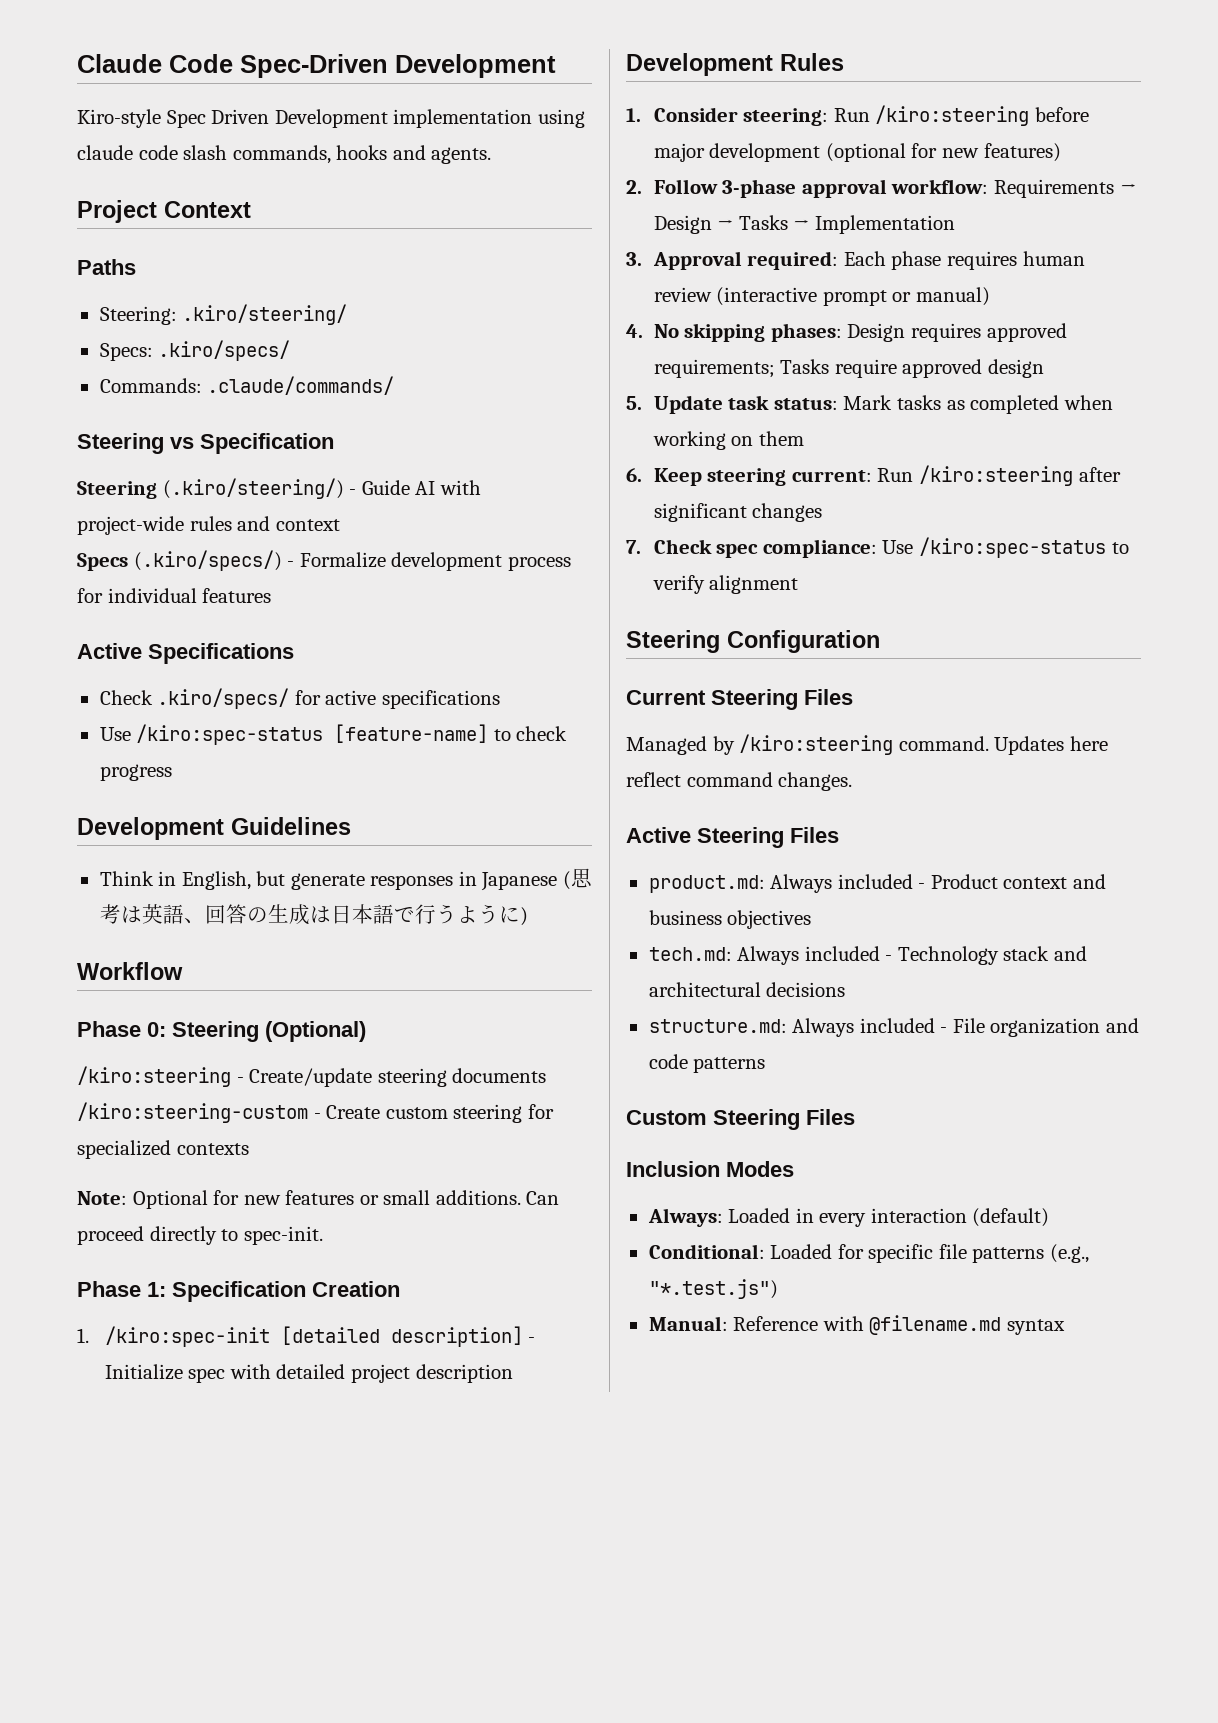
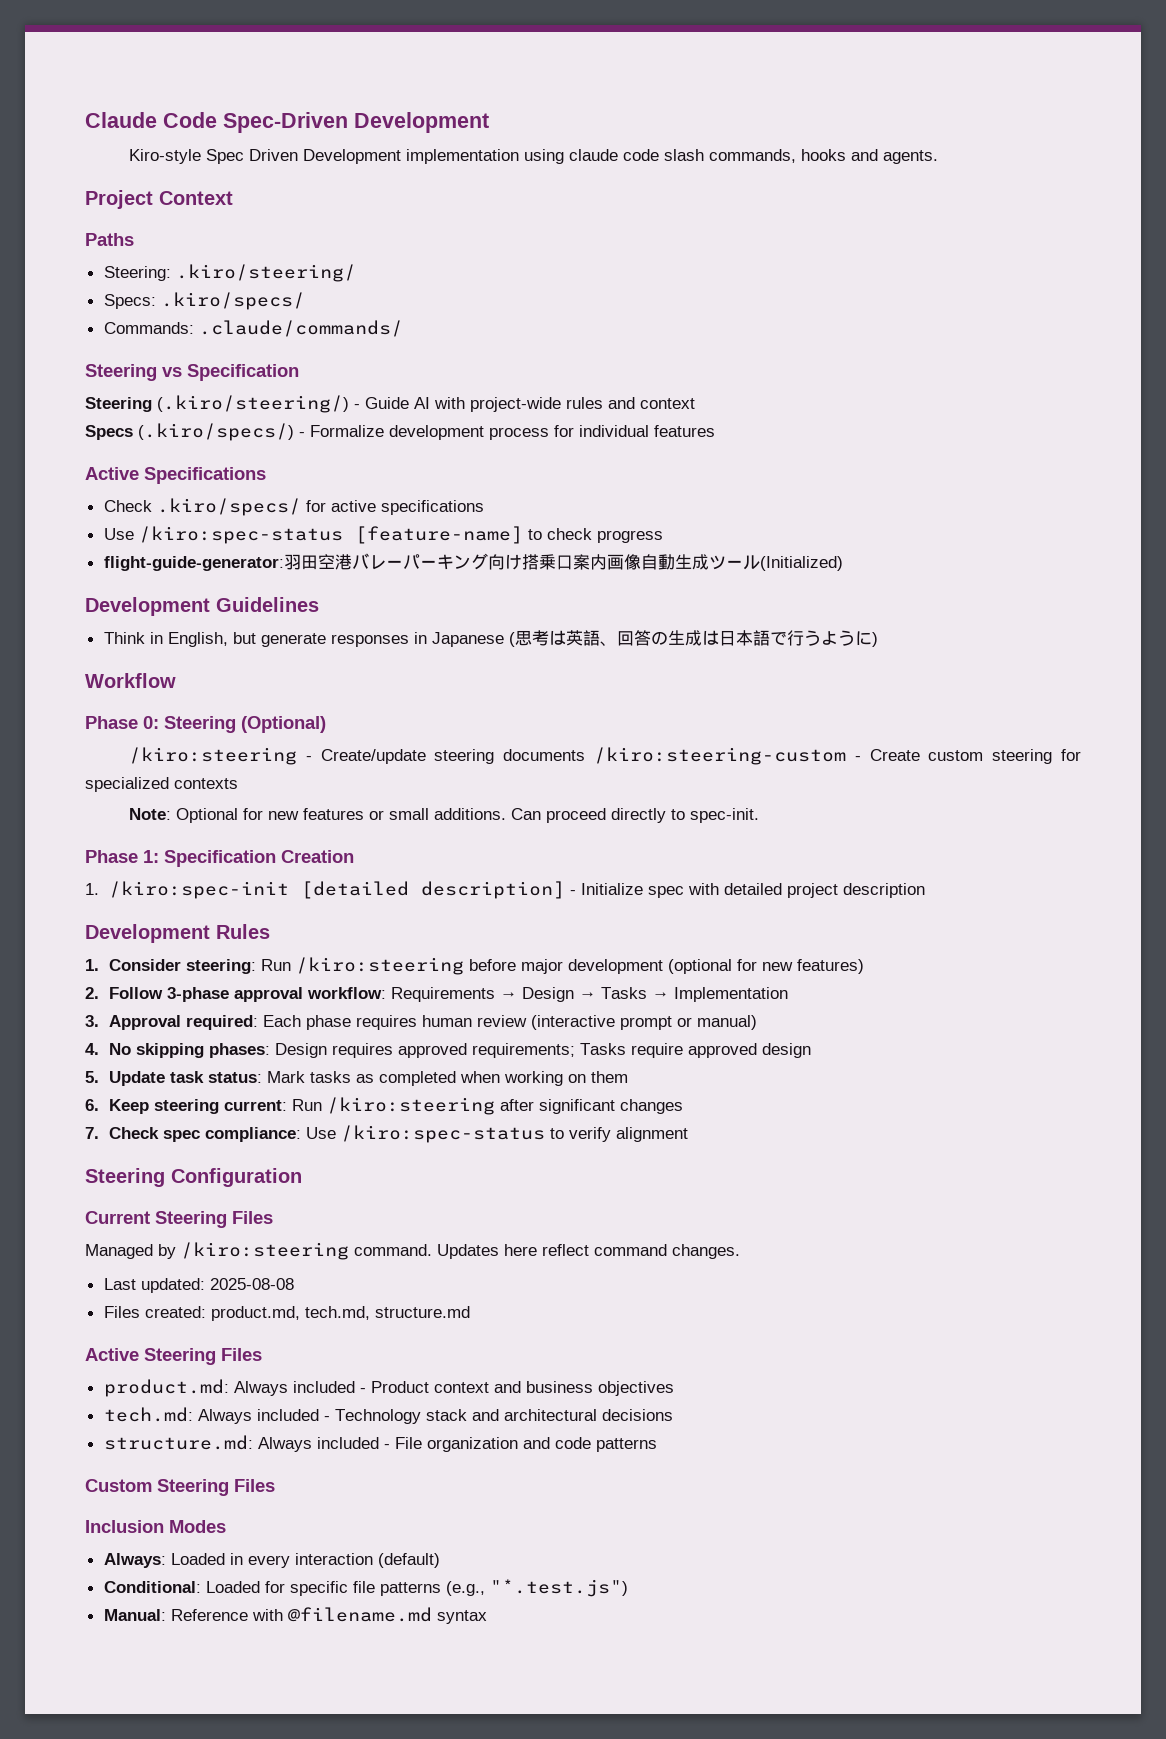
+ flight-guide-generator:羽田空港バレーパーキング向け搭乗口案内画像自動生成ツール(Initialized)
+ Last updated: 2025-08-08
+ Files created: product.md, tech.md, structure.md

